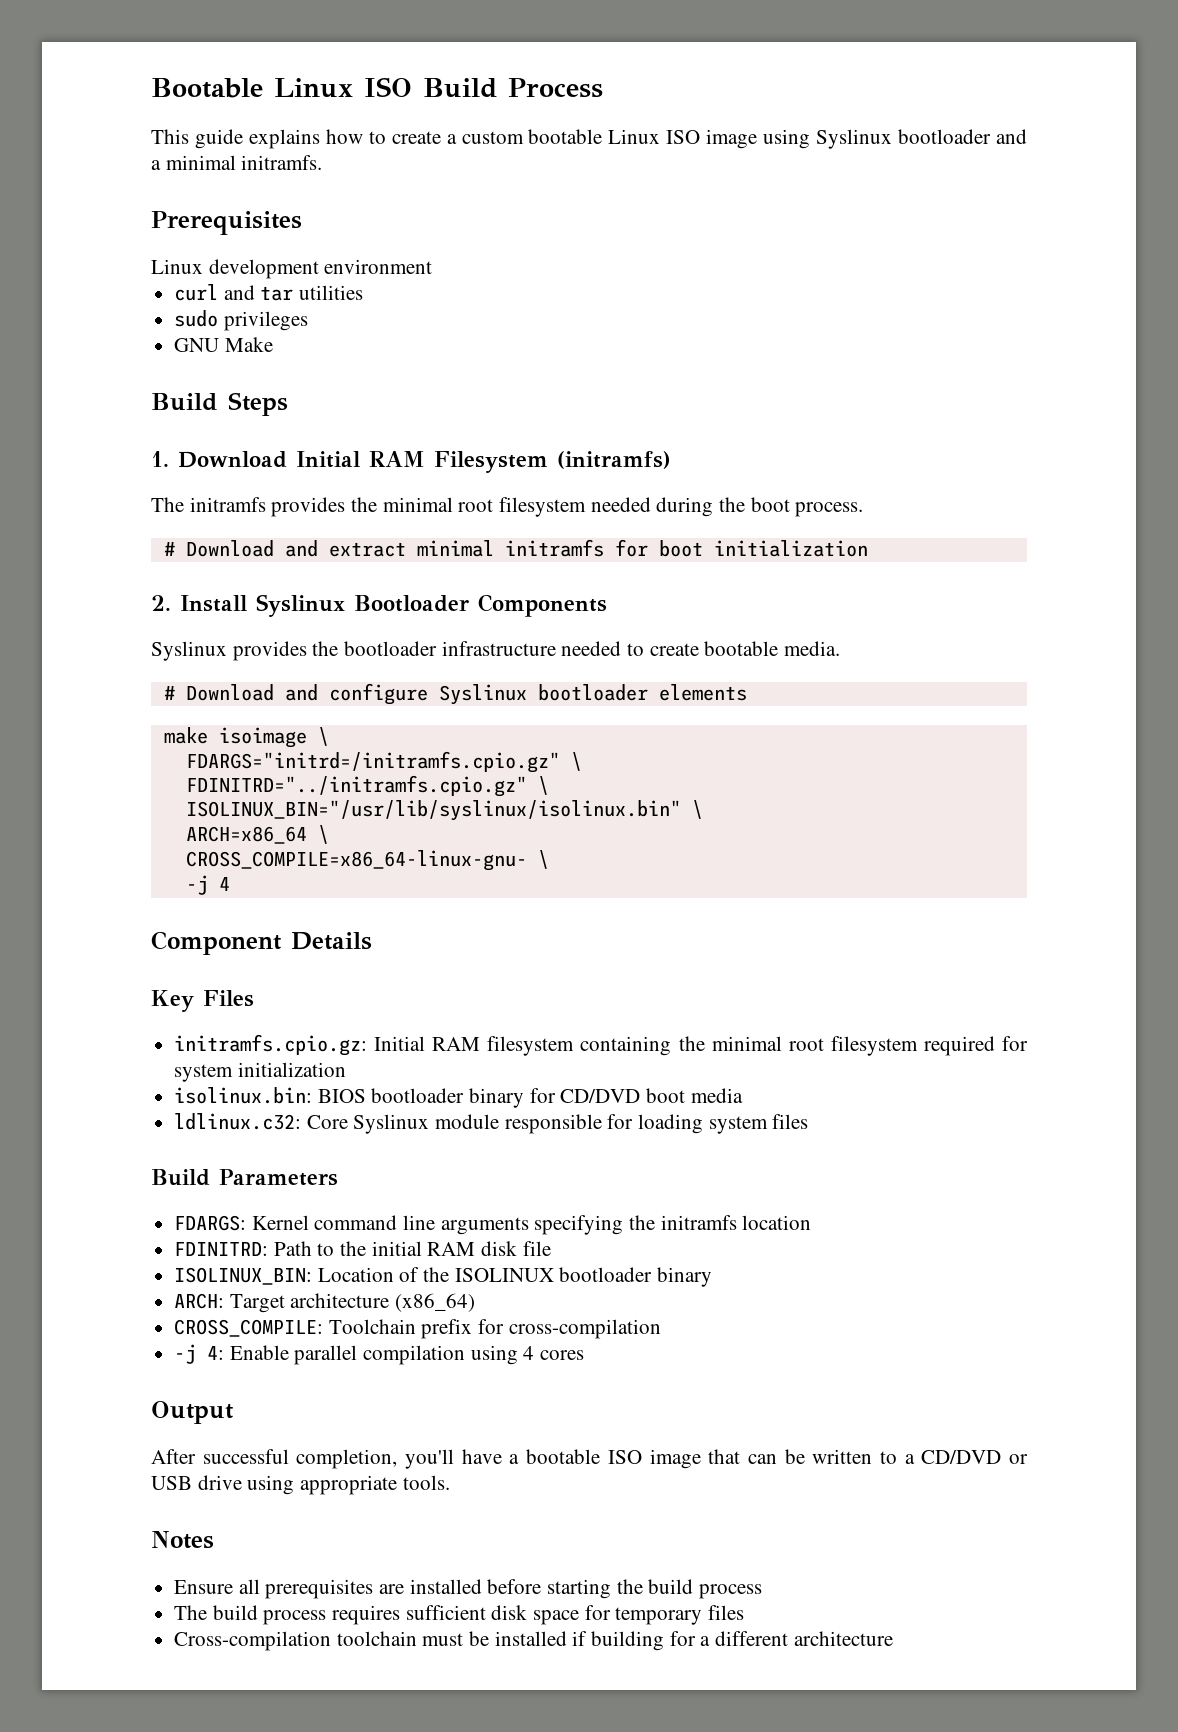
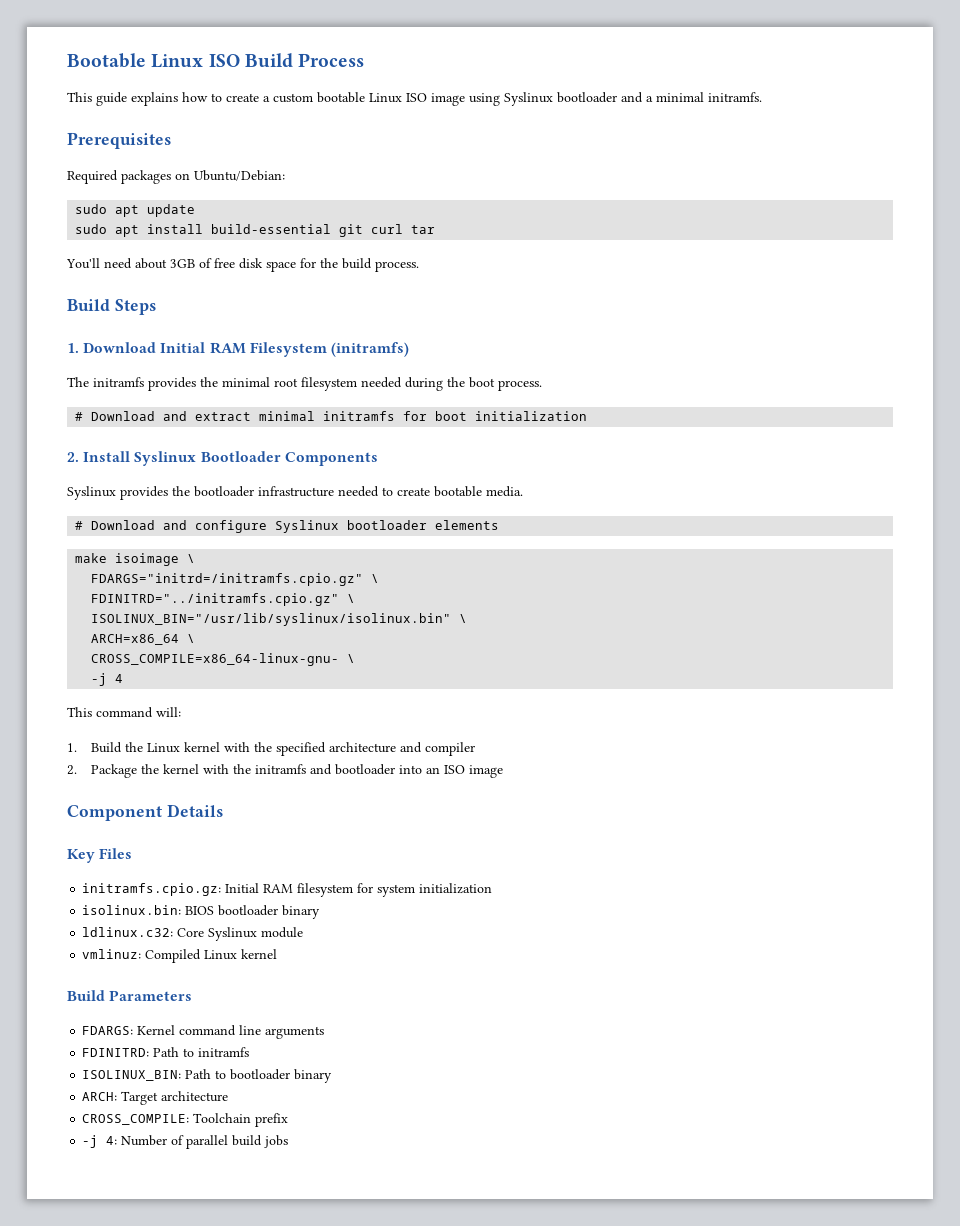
- Linux development environment
- curl and tar utilities
- sudo privileges
- GNU Make
+ Required packages on Ubuntu/Debian:
+ sudo apt update
+ sudo apt install build-essential git curl tar
+ You'll need about 3GB of free disk space for the build process.
+ This command will:
+ 1. Build the Linux kernel with the specified architecture and compiler
+ 2. Package the kernel with the initramfs and bootloader into an ISO image
- initramfs.cpio.gz: Initial RAM filesystem containing the minimal root filesystem required for system initialization
+ initramfs.cpio.gz: Initial RAM filesystem for system initialization
- isolinux.bin: BIOS bootloader binary for CD/DVD boot media
+ isolinux.bin: BIOS bootloader binary
- ldlinux.c32: Core Syslinux module responsible for loading system files
+ ldlinux.c32: Core Syslinux module
+ vmlinuz: Compiled Linux kernel
- FDARGS: Kernel command line arguments specifying the initramfs location
+ FDARGS: Kernel command line arguments
- FDINITRD: Path to the initial RAM disk file
- ISOLINUX_BIN: Location of the ISOLINUX bootloader binary
+ FDINITRD: Path to initramfs
+ ISOLINUX_BIN: Path to bootloader binary
- ARCH: Target architecture (x86_64)
+ ARCH: Target architecture
- CROSS_COMPILE: Toolchain prefix for cross-compilation
+ CROSS_COMPILE: Toolchain prefix
- -j 4: Enable parallel compilation using 4 cores
- Output
- After successful completion, you'll have a bootable ISO image that can be written to a CD/DVD or USB drive using appropriate tools.
- Notes
- Ensure all prerequisites are installed before starting the build process
- The build process requires sufficient disk space for temporary files
- Cross-compilation toolchain must be installed if building for a different architecture
+ -j 4: Number of parallel build jobs

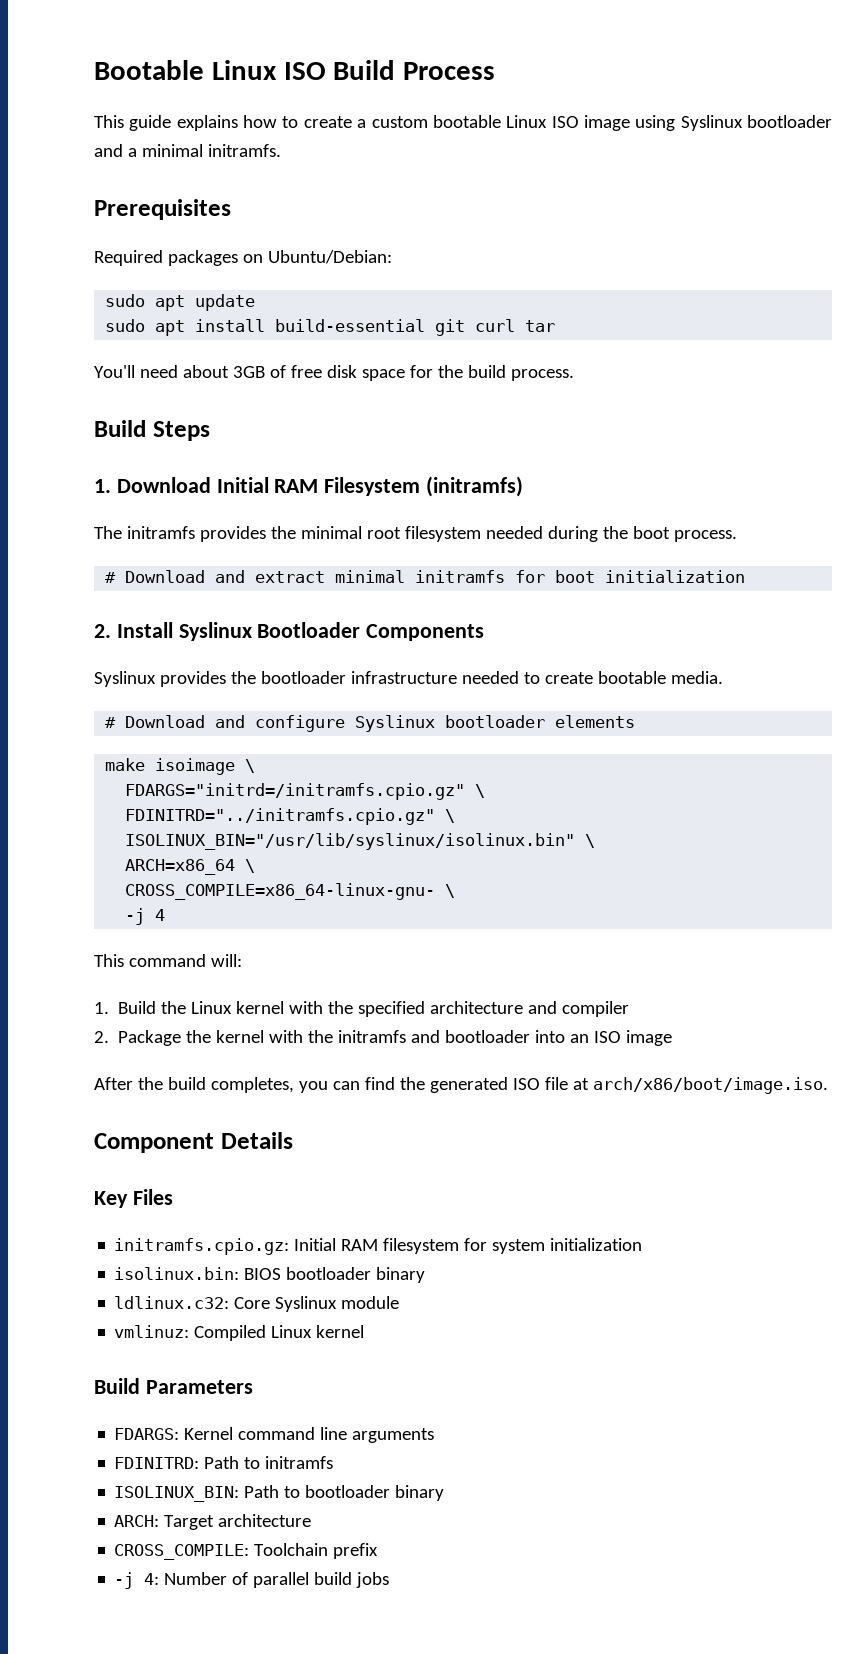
+ After the build completes, you can find the generated ISO file at arch/x86/boot/image.iso.

